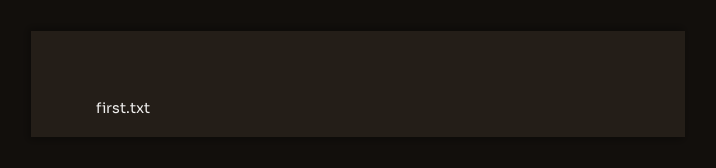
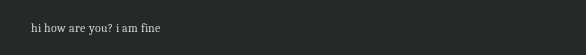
- first.txt
+ hi how are you? i am fine

